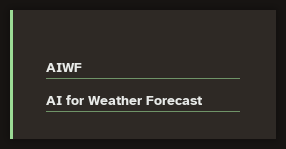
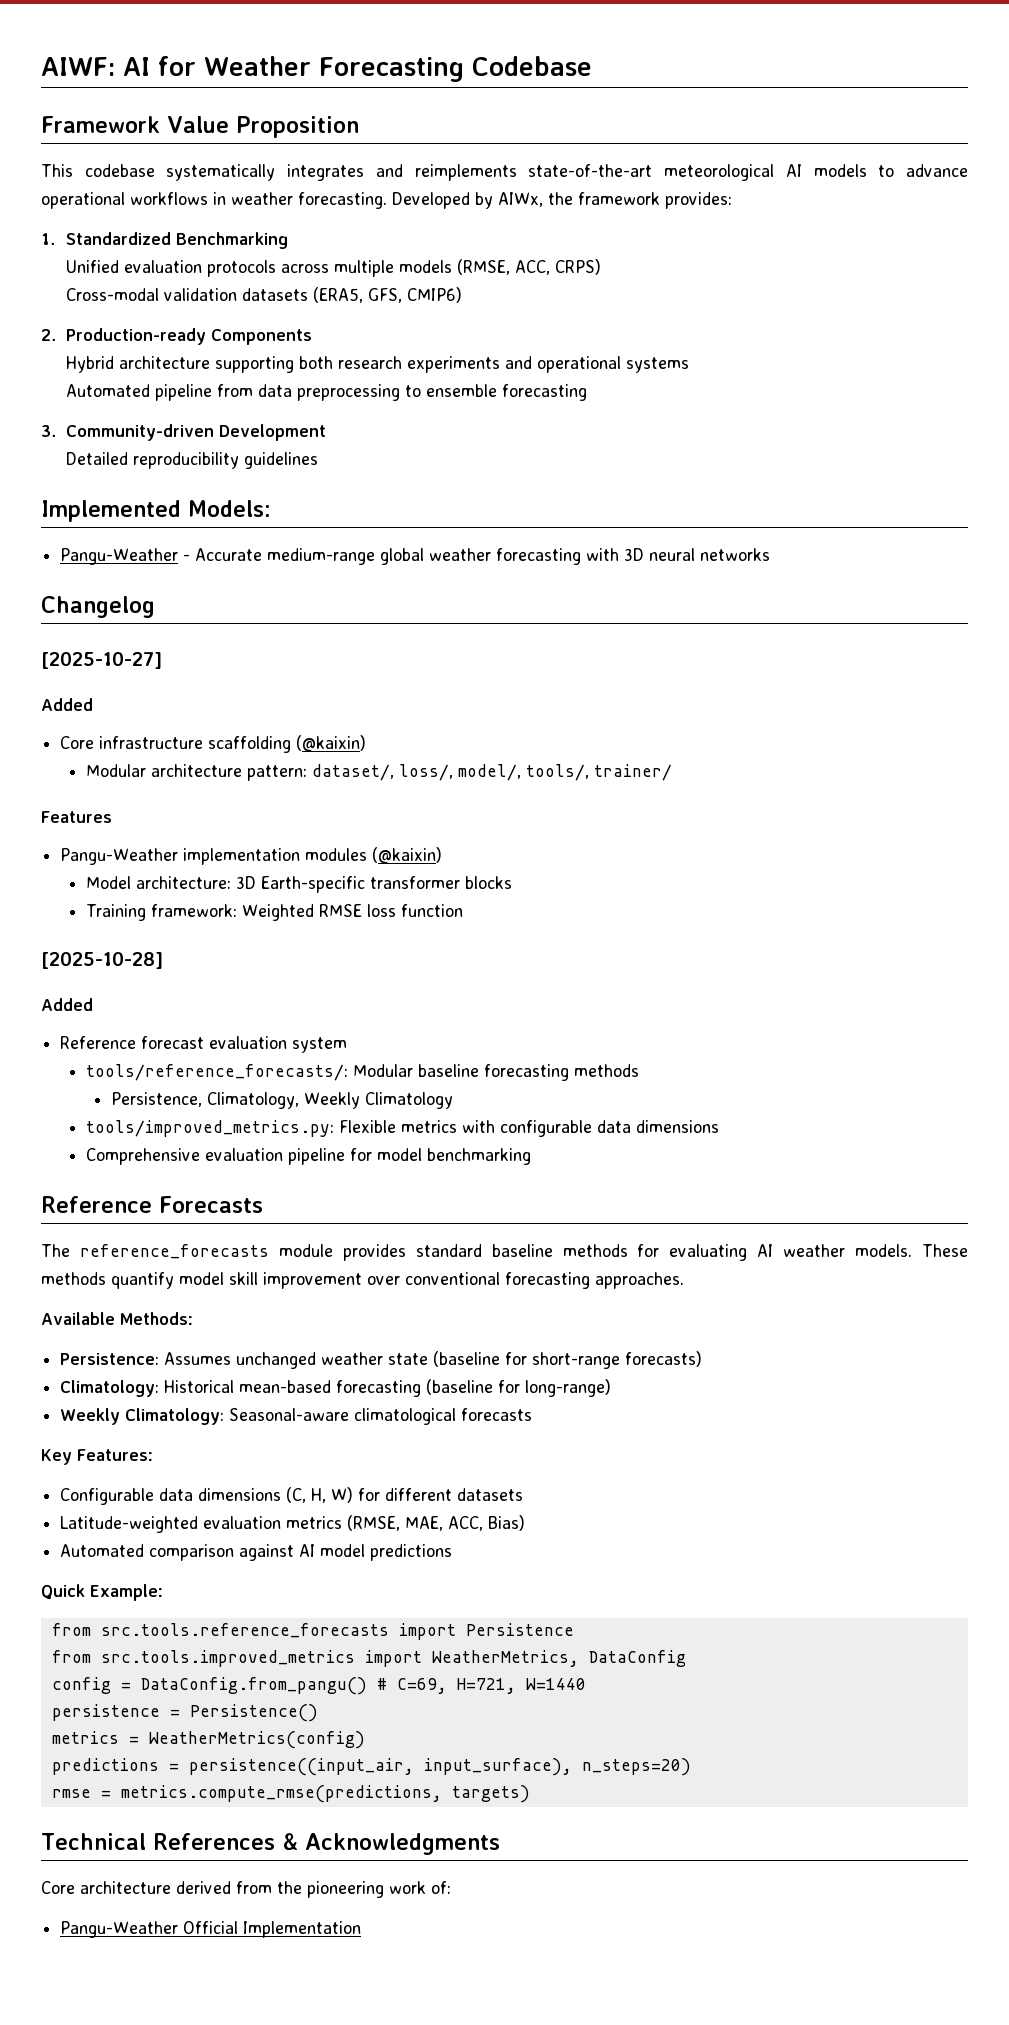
- AIWF
- AI for Weather Forecast
+ AIWF: AI for Weather Forecasting Codebase
+ Framework Value Proposition
+ This codebase systematically integrates and reimplements state-of-the-art meteorological AI models to advance operational workflows in weather forecasting. Developed by AIWx, the framework provides:
+ 1. Standardized Benchmarking
+ Unified evaluation protocols across multiple models (RMSE, ACC, CRPS)
+ Cross-modal validation datasets (ERA5, GFS, CMIP6)
+ 2. Production-ready Components
+ Hybrid architecture supporting both research experiments and operational systems
+ Automated pipeline from data preprocessing to ensemble forecasting
+ 3. Community-driven Development
+ Detailed reproducibility guidelines
+ Implemented Models:
+ Pangu-Weather - Accurate medium-range global weather forecasting with 3D neural networks
+ Changelog
+ [2025-10-27]
+ Added
+ Core infrastructure scaffolding (@kaixin)
+ Modular architecture pattern: dataset/, loss/, model/, tools/, trainer/
+ Features
+ Pangu-Weather implementation modules (@kaixin)
+ Model architecture: 3D Earth-specific transformer blocks
+ Training framework: Weighted RMSE loss function
+ [2025-10-28]
+ Added
+ Reference forecast evaluation system
+ tools/reference_forecasts/: Modular baseline forecasting methods
+ Persistence, Climatology, Weekly Climatology
+ tools/improved_metrics.py: Flexible metrics with configurable data dimensions
+ Comprehensive evaluation pipeline for model benchmarking
+ Reference Forecasts
+ The reference_forecasts module provides standard baseline methods for evaluating AI weather models. These methods quantify model skill improvement over conventional forecasting approaches.
+ Available Methods:
+ Persistence: Assumes unchanged weather state (baseline for short-range forecasts)
+ Climatology: Historical mean-based forecasting (baseline for long-range)
+ Weekly Climatology: Seasonal-aware climatological forecasts
+ Key Features:
+ Configurable data dimensions (C, H, W) for different datasets
+ Latitude-weighted evaluation metrics (RMSE, MAE, ACC, Bias)
+ Automated comparison against AI model predictions
+ Quick Example:
+ from src.tools.reference_forecasts import Persistence
+ from src.tools.improved_metrics import WeatherMetrics, DataConfig
+ config = DataConfig.from_pangu() # C=69, H=721, W=1440
+ persistence = Persistence()
+ metrics = WeatherMetrics(config)
+ predictions = persistence((input_air, input_surface), n_steps=20)
+ rmse = metrics.compute_rmse(predictions, targets)
+ Technical References & Acknowledgments
+ Core architecture derived from the pioneering work of:
+ Pangu-Weather Official Implementation

